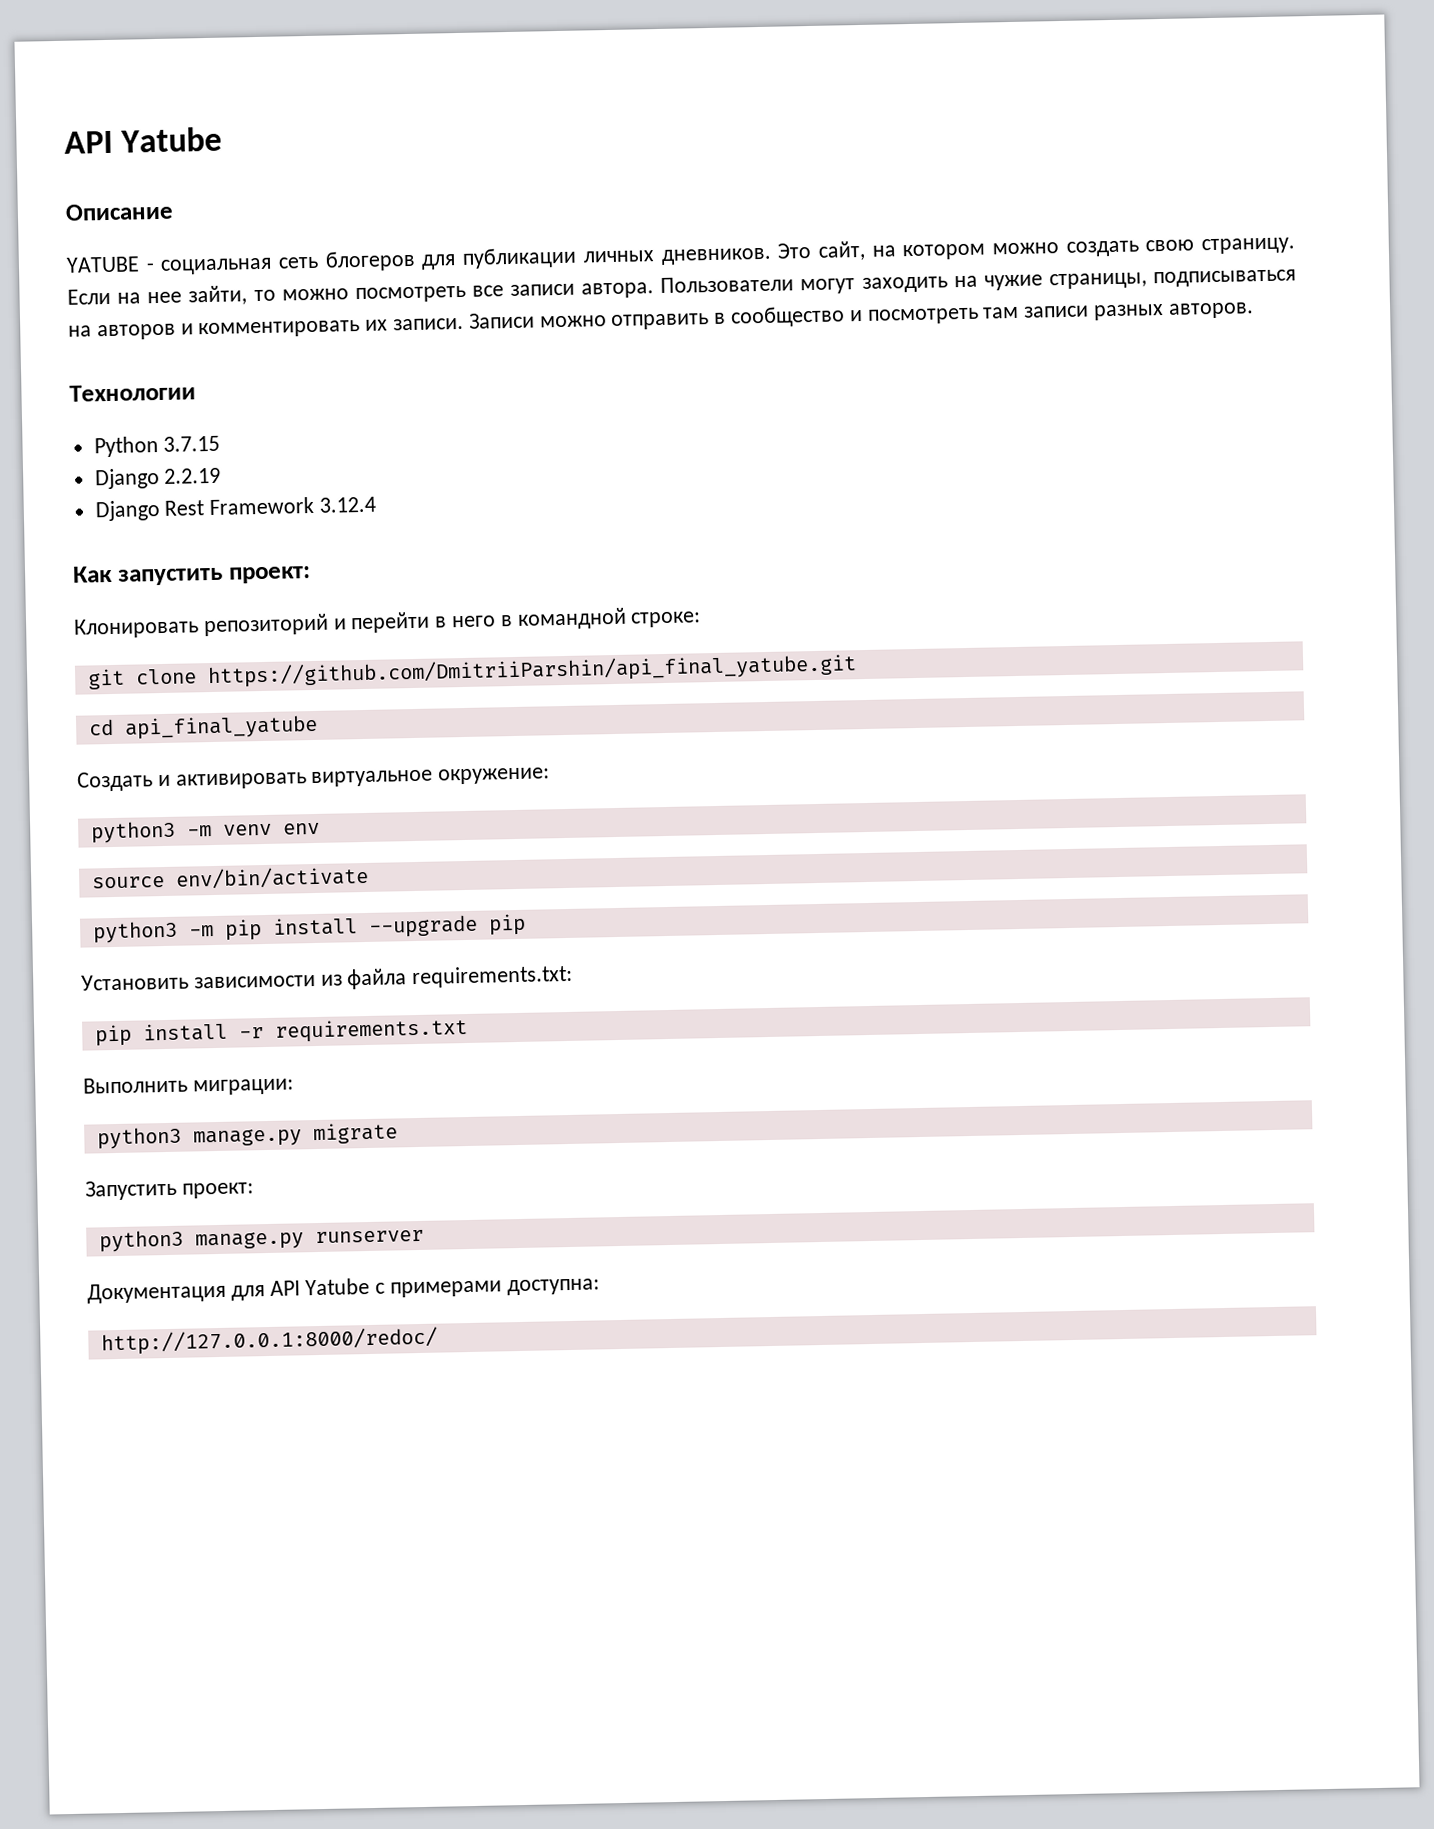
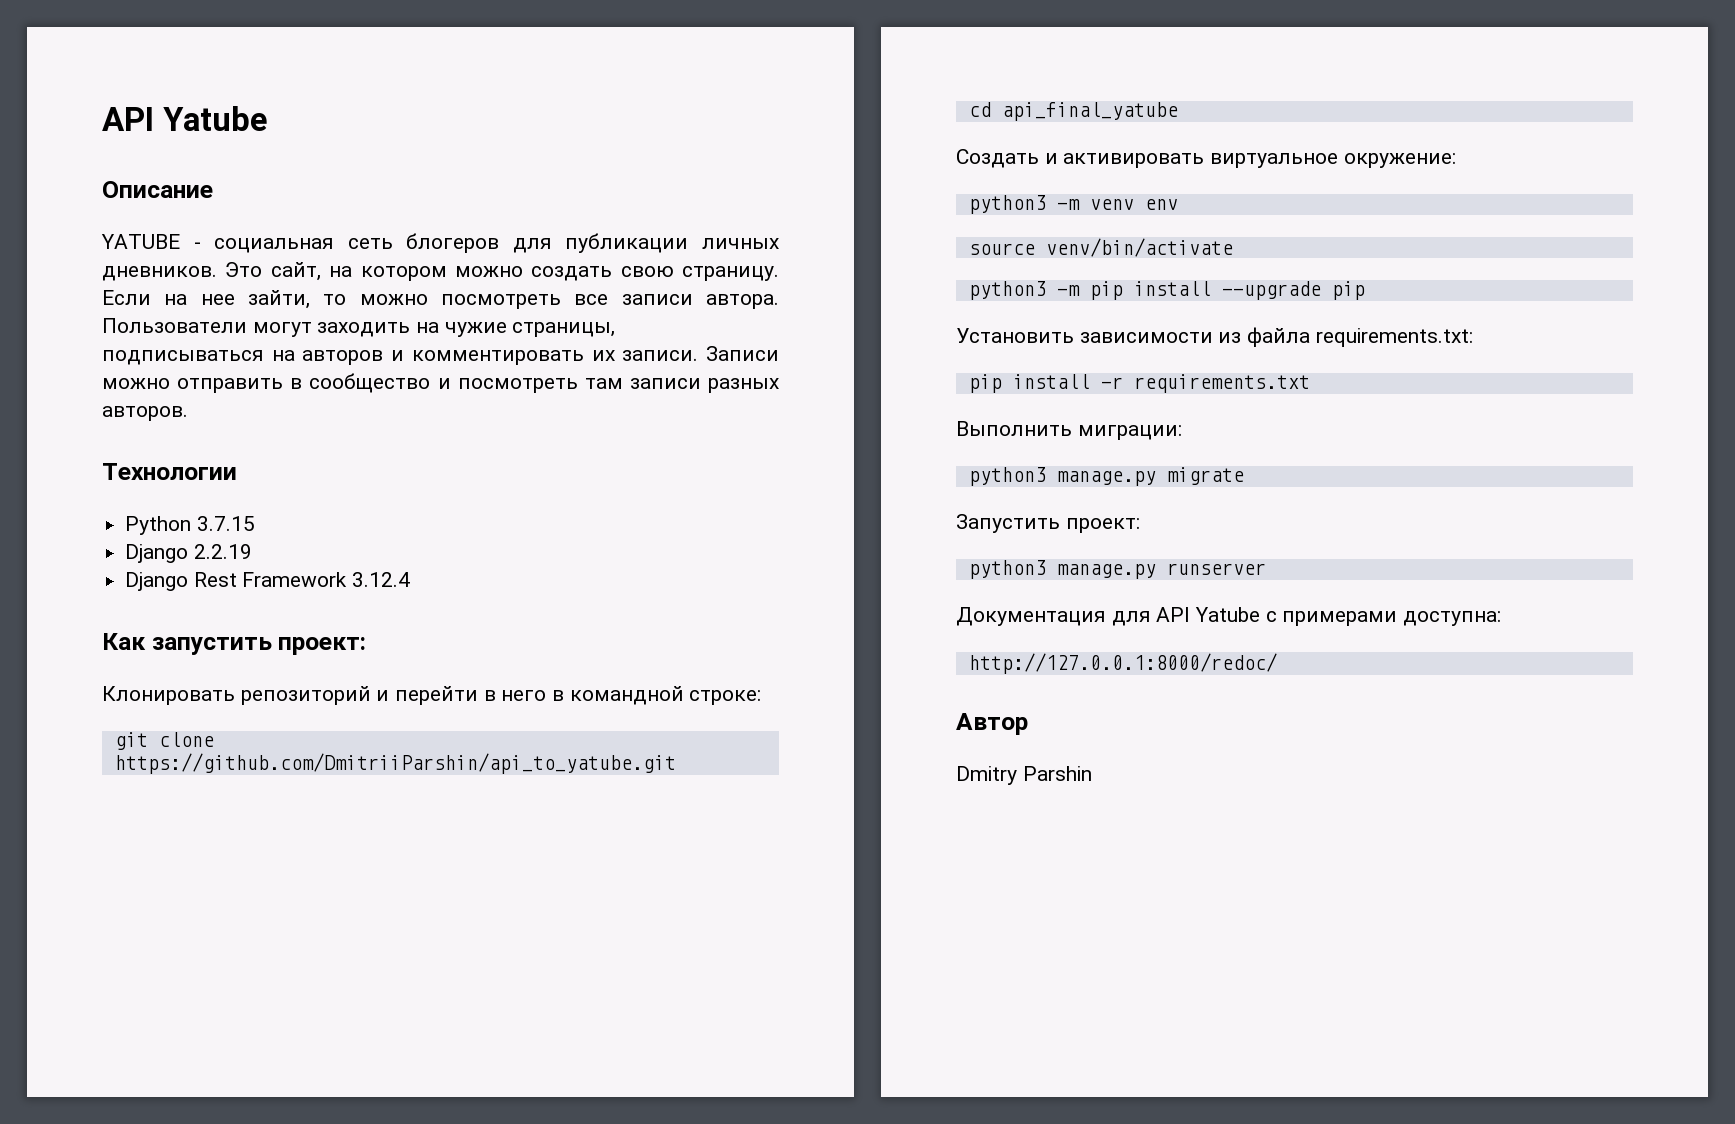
- git clone https://github.com/DmitriiParshin/api_final_yatube.git
+ git clone https://github.com/DmitriiParshin/api_to_yatube.git
- source env/bin/activate
+ source venv/bin/activate
+ Автор
+ Dmitry Parshin

